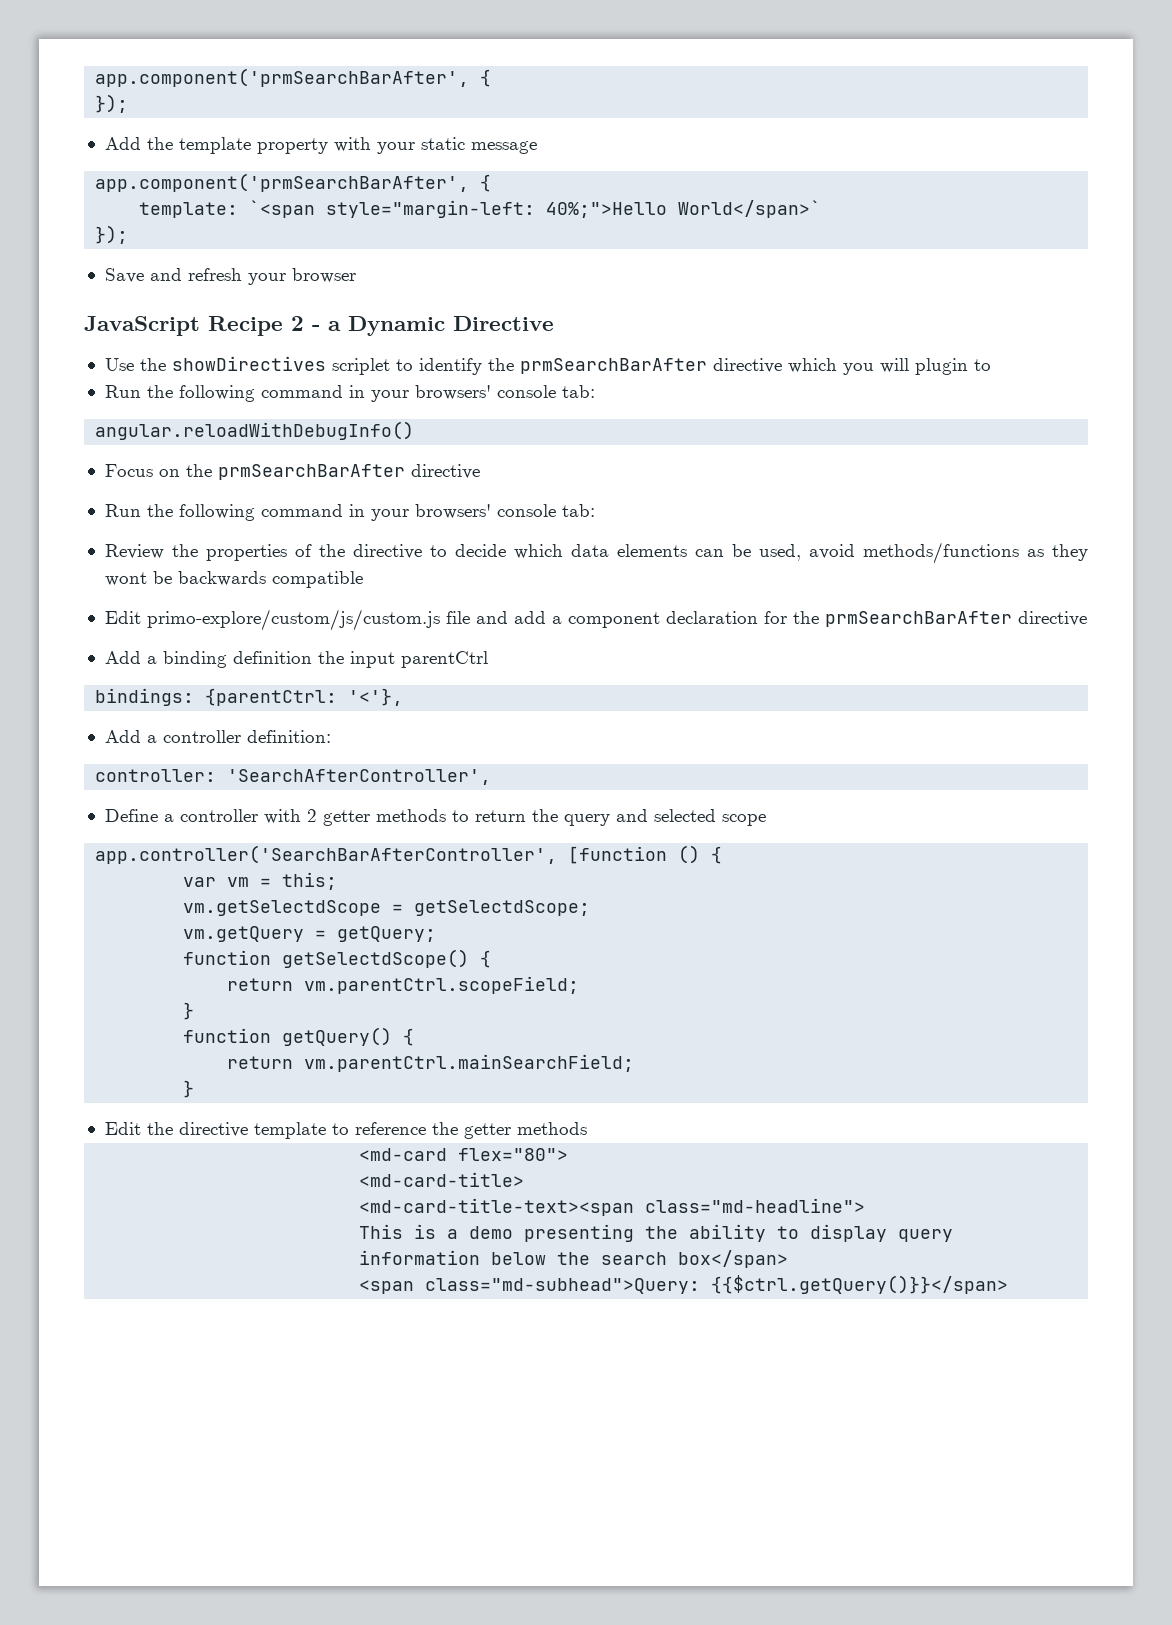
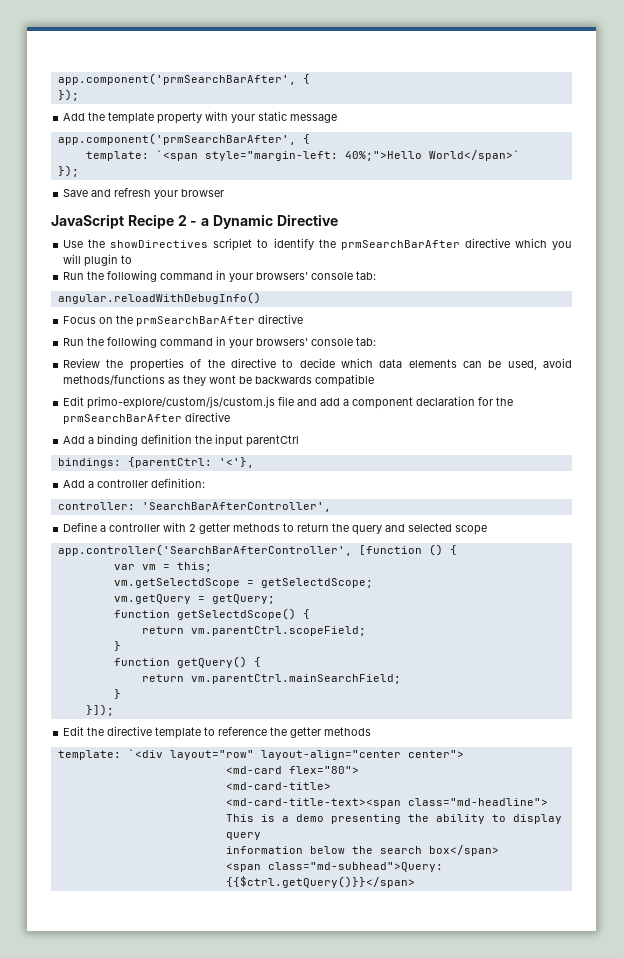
- controller: 'SearchAfterController',
+ controller: 'SearchBarAfterController',
+ }]);
+ template: `<div layout="row" layout-align="center center">

